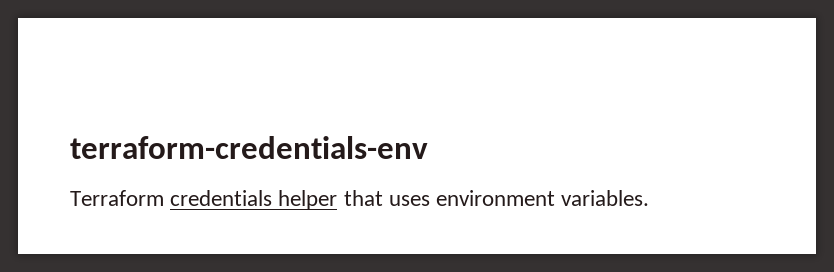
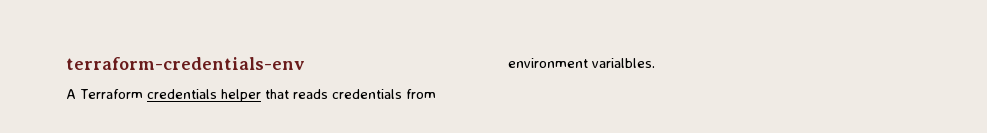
- Terraform credentials helper that uses environment variables.
+ A Terraform credentials helper that reads credentials from environment varialbles.

